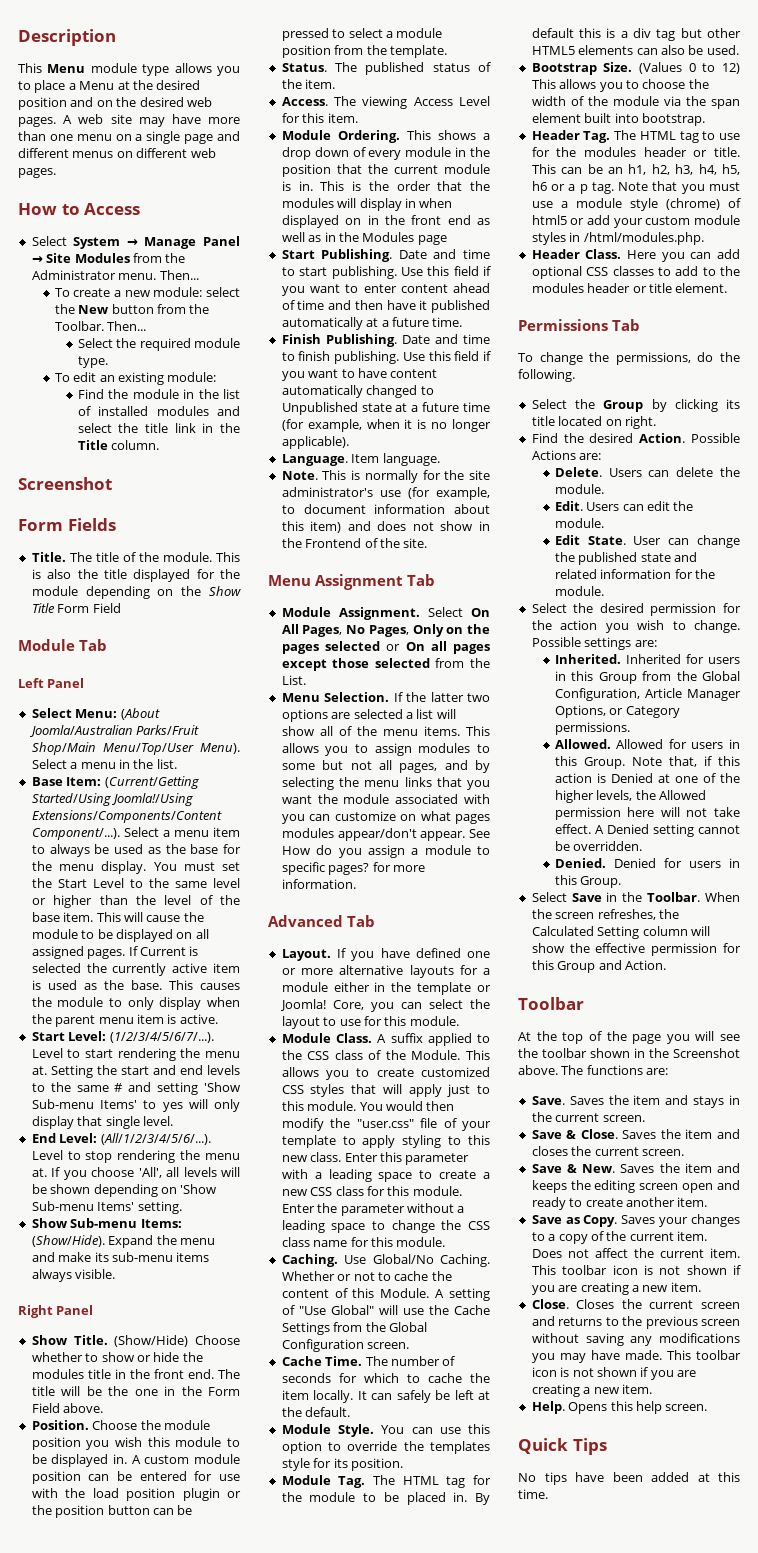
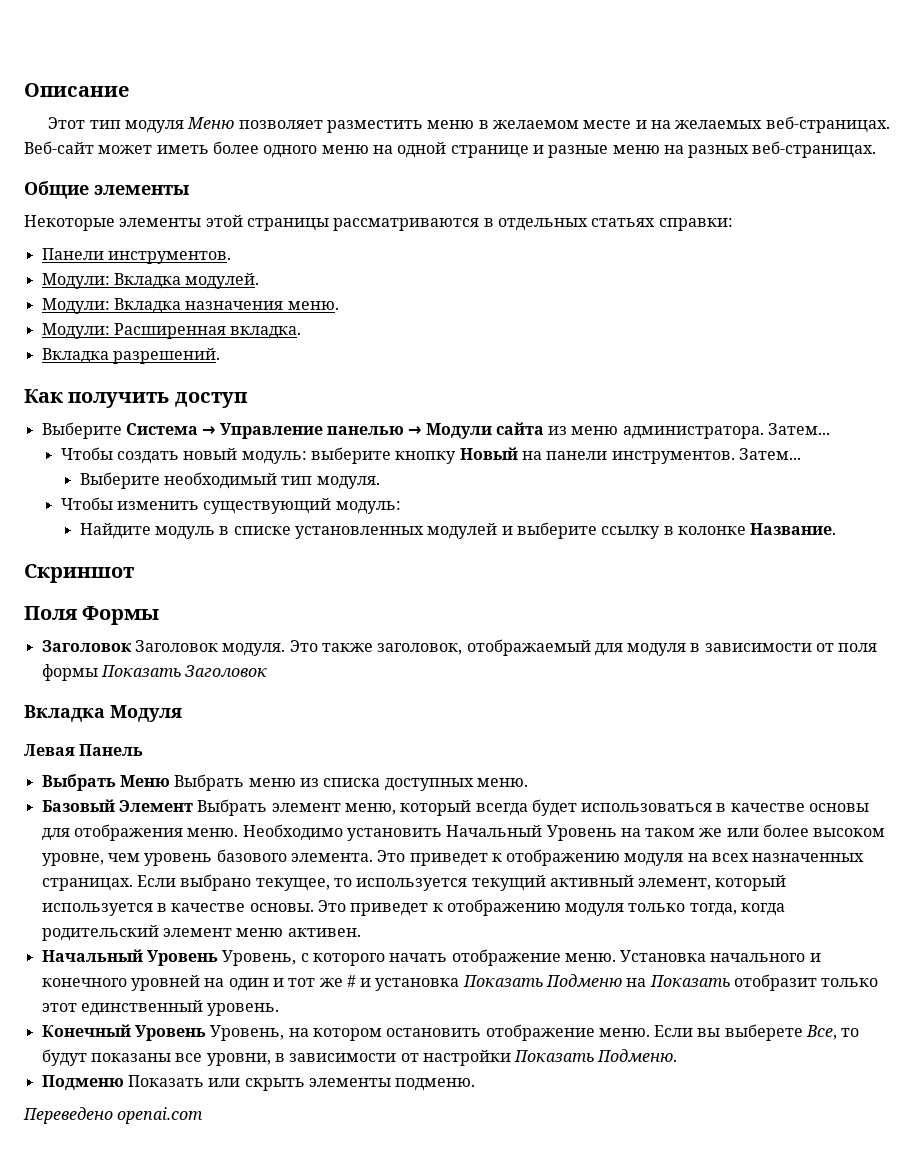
- Description
- This Menu module type allows you to place a Menu at the desired position and on the desired web pages. A web site may have more than one menu on a single page and different menus on different web pages.
- How to Access
- Select System → Manage Panel → Site Modules from the Administrator menu. Then...
- To create a new module: select the New button from the Toolbar. Then...
- Select the required module type.
- To edit an existing module:
- Find the module in the list of installed modules and select the title link in the Title column.
- Screenshot
- Form Fields
- Title. The title of the module. This is also the title displayed for the module depending on the Show Title Form Field
- Module Tab
- Left Panel
- Select Menu: (About Joomla/Australian Parks/Fruit Shop/Main Menu/Top/User Menu). Select a menu in the list.
- Base Item: (Current/Getting Started/Using Joomla!/Using Extensions/Components/Content Component/...). Select a menu item to always be used as the base for the menu display. You must set the Start Level to the same level or higher than the level of the base item. This will cause the module to be displayed on all assigned pages. If Current is selected the currently active item is used as the base. This causes the module to only display when the parent menu item is active.
- Start Level: (1/2/3/4/5/6/7/...). Level to start rendering the menu at. Setting the start and end levels to the same # and setting 'Show Sub-menu Items' to yes will only display that single level.
- End Level: (All/1/2/3/4/5/6/...). Level to stop rendering the menu at. If you choose 'All', all levels will be shown depending on 'Show Sub-menu Items' setting.
- Show Sub-menu Items: (Show/Hide). Expand the menu and make its sub-menu items always visible.
- Right Panel
- Show Title. (Show/Hide) Choose whether to show or hide the modules title in the front end. The title will be the one in the Form Field above.
- Position. Choose the module position you wish this module to be displayed in. A custom module position can be entered for use with the load position plugin or the position button can be pressed to select a module position from the template.
- Status. The published status of the item.
- Access. The viewing Access Level for this item.
- Module Ordering. This shows a drop down of every module in the position that the current module is in. This is the order that the modules will display in when displayed on in the front end as well as in the Modules page
- Start Publishing. Date and time to start publishing. Use this field if you want to enter content ahead of time and then have it published automatically at a future time.
- Finish Publishing. Date and time to finish publishing. Use this field if you want to have content automatically changed to Unpublished state at a future time (for example, when it is no longer applicable).
- Language. Item language.
- Note. This is normally for the site administrator's use (for example, to document information about this item) and does not show in the Frontend of the site.
- Menu Assignment Tab
- Module Assignment. Select On All Pages, No Pages, Only on the pages selected or On all pages except those selected from the List.
- Menu Selection. If the latter two options are selected a list will show all of the menu items. This allows you to assign modules to some but not all pages, and by selecting the menu links that you want the module associated with you can customize on what pages modules appear/don't appear. See How do you assign a module to specific pages? for more information.
- Advanced Tab
- Layout. If you have defined one or more alternative layouts for a module either in the template or Joomla! Core, you can select the layout to use for this module.
- Module Class. A suffix applied to the CSS class of the Module. This allows you to create customized CSS styles that will apply just to this module. You would then modify the "user.css" file of your template to apply styling to this new class. Enter this parameter with a leading space to create a new CSS class for this module. Enter the parameter without a leading space to change the CSS class name for this module.
- Caching. Use Global/No Caching. Whether or not to cache the content of this Module. A setting of "Use Global" will use the Cache Settings from the Global Configuration screen.
- Cache Time. The number of seconds for which to cache the item locally. It can safely be left at the default.
- Module Style. You can use this option to override the templates style for its position.
- Module Tag. The HTML tag for the module to be placed in. By default this is a div tag but other HTML5 elements can also be used.
- Bootstrap Size. (Values 0 to 12) This allows you to choose the width of the module via the span element built into bootstrap.
- Header Tag. The HTML tag to use for the modules header or title. This can be an h1, h2, h3, h4, h5, h6 or a p tag. Note that you must use a module style (chrome) of html5 or add your custom module styles in /html/modules.php.
- Header Class. Here you can add optional CSS classes to add to the modules header or title element.
- Permissions Tab
- To change the permissions, do the following.
- Select the Group by clicking its title located on right.
- Find the desired Action. Possible Actions are:
- Delete. Users can delete the module.
- Edit. Users can edit the module.
- Edit State. User can change the published state and related information for the module.
- Select the desired permission for the action you wish to change. Possible settings are:
- Inherited. Inherited for users in this Group from the Global Configuration, Article Manager Options, or Category permissions.
- Allowed. Allowed for users in this Group. Note that, if this action is Denied at one of the higher levels, the Allowed permission here will not take effect. A Denied setting cannot be overridden.
- Denied. Denied for users in this Group.
- Select Save in the Toolbar. When the screen refreshes, the Calculated Setting column will show the effective permission for this Group and Action.
- Toolbar
- At the top of the page you will see the toolbar shown in the Screenshot above. The functions are:
- Save. Saves the item and stays in the current screen.
- Save & Close. Saves the item and closes the current screen.
- Save & New. Saves the item and keeps the editing screen open and ready to create another item.
- Save as Copy. Saves your changes to a copy of the current item. Does not affect the current item. This toolbar icon is not shown if you are creating a new item.
- Close. Closes the current screen and returns to the previous screen without saving any modifications you may have made. This toolbar icon is not shown if you are creating a new item.
- Help. Opens this help screen.
- Quick Tips
- No tips have been added at this time.
+ Описание
+ Этот тип модуля Меню позволяет разместить меню в желаемом месте и на желаемых веб-страницах. Веб-сайт может иметь более одного меню на одной странице и разные меню на разных веб-страницах.
+ Общие элементы
+ Некоторые элементы этой страницы рассматриваются в отдельных статьях справки:
+ Панели инструментов.
+ Модули: Вкладка модулей.
+ Модули: Вкладка назначения меню.
+ Модули: Расширенная вкладка.
+ Вкладка разрешений.
+ Как получить доступ
+ Выберите Система → Управление панелью → Модули сайта из меню администратора. Затем...
+ Чтобы создать новый модуль: выберите кнопку Новый на панели инструментов. Затем...
+ Выберите необходимый тип модуля.
+ Чтобы изменить существующий модуль:
+ Найдите модуль в списке установленных модулей и выберите ссылку в колонке Название.
+ Скриншот
+ Поля Формы
+ Заголовок Заголовок модуля. Это также заголовок, отображаемый для модуля в зависимости от поля формы Показать Заголовок
+ Вкладка Модуля
+ Левая Панель
+ Выбрать Меню Выбрать меню из списка доступных меню.
+ Базовый Элемент Выбрать элемент меню, который всегда будет использоваться в качестве основы для отображения меню. Необходимо установить Начальный Уровень на таком же или более высоком уровне, чем уровень базового элемента. Это приведет к отображению модуля на всех назначенных страницах. Если выбрано текущее, то используется текущий активный элемент, который используется в качестве основы. Это приведет к отображению модуля только тогда, когда родительский элемент меню активен.
+ Начальный Уровень Уровень, с которого начать отображение меню. Установка начального и конечного уровней на один и тот же # и установка Показать Подменю на Показать отобразит только этот единственный уровень.
+ Конечный Уровень Уровень, на котором остановить отображение меню. Если вы выберете Все, то будут показаны все уровни, в зависимости от настройки Показать Подменю.
+ Подменю Показать или скрыть элементы подменю.
+ Переведено openai.com

